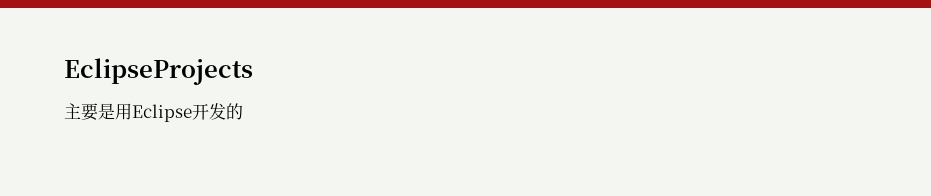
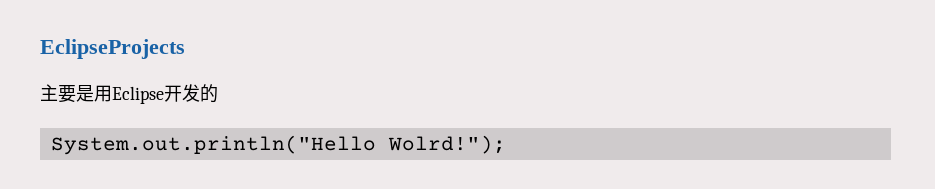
+ System.out.println("Hello Wolrd!");

